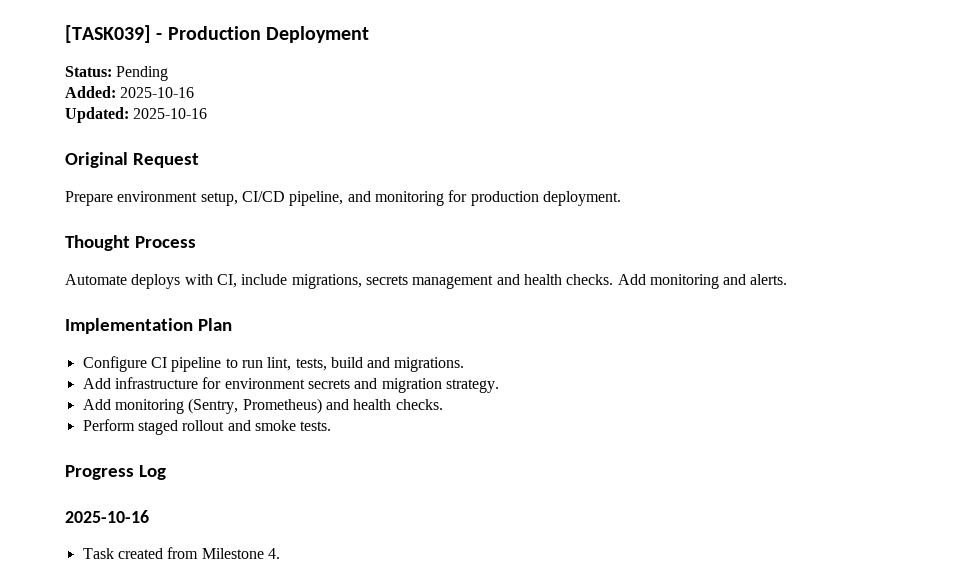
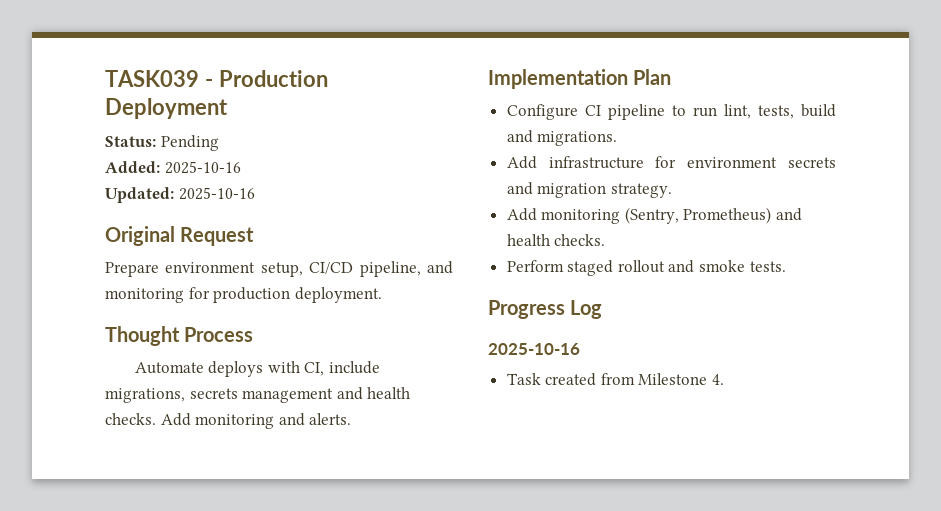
- [TASK039] - Production Deployment
+ TASK039 - Production Deployment

